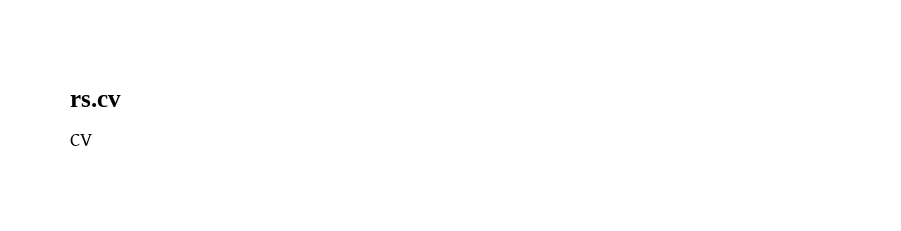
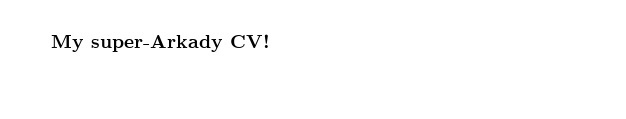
- rs.cv
- CV
+ My super-Arkady CV!

